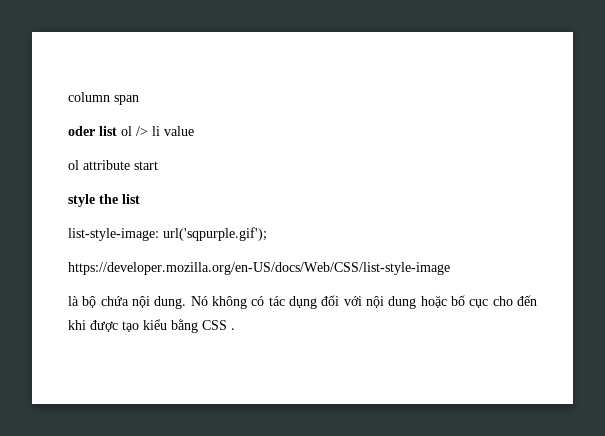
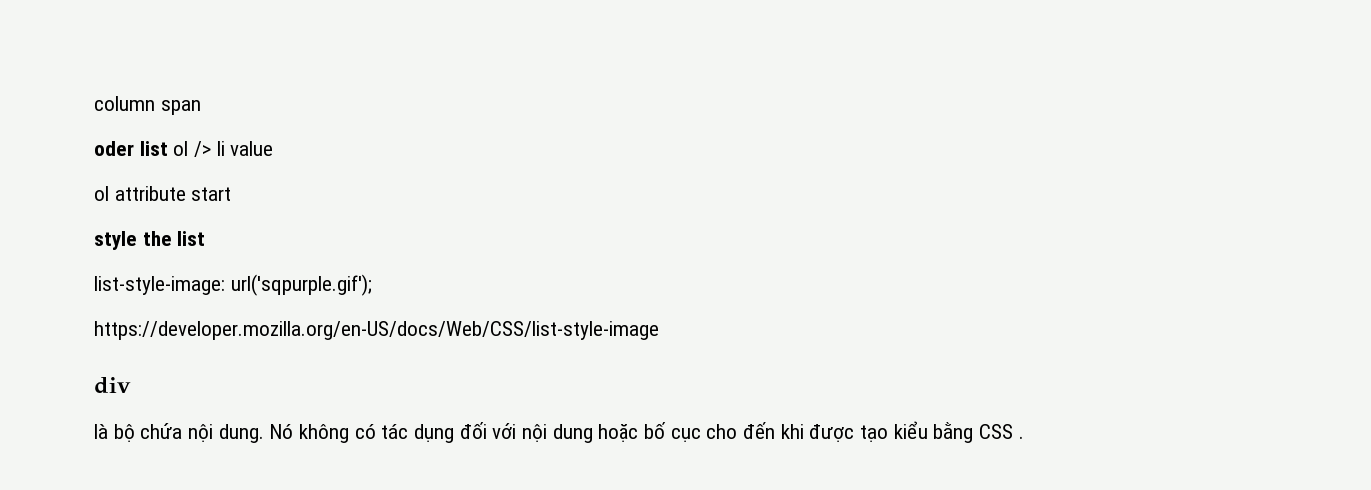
+ div

